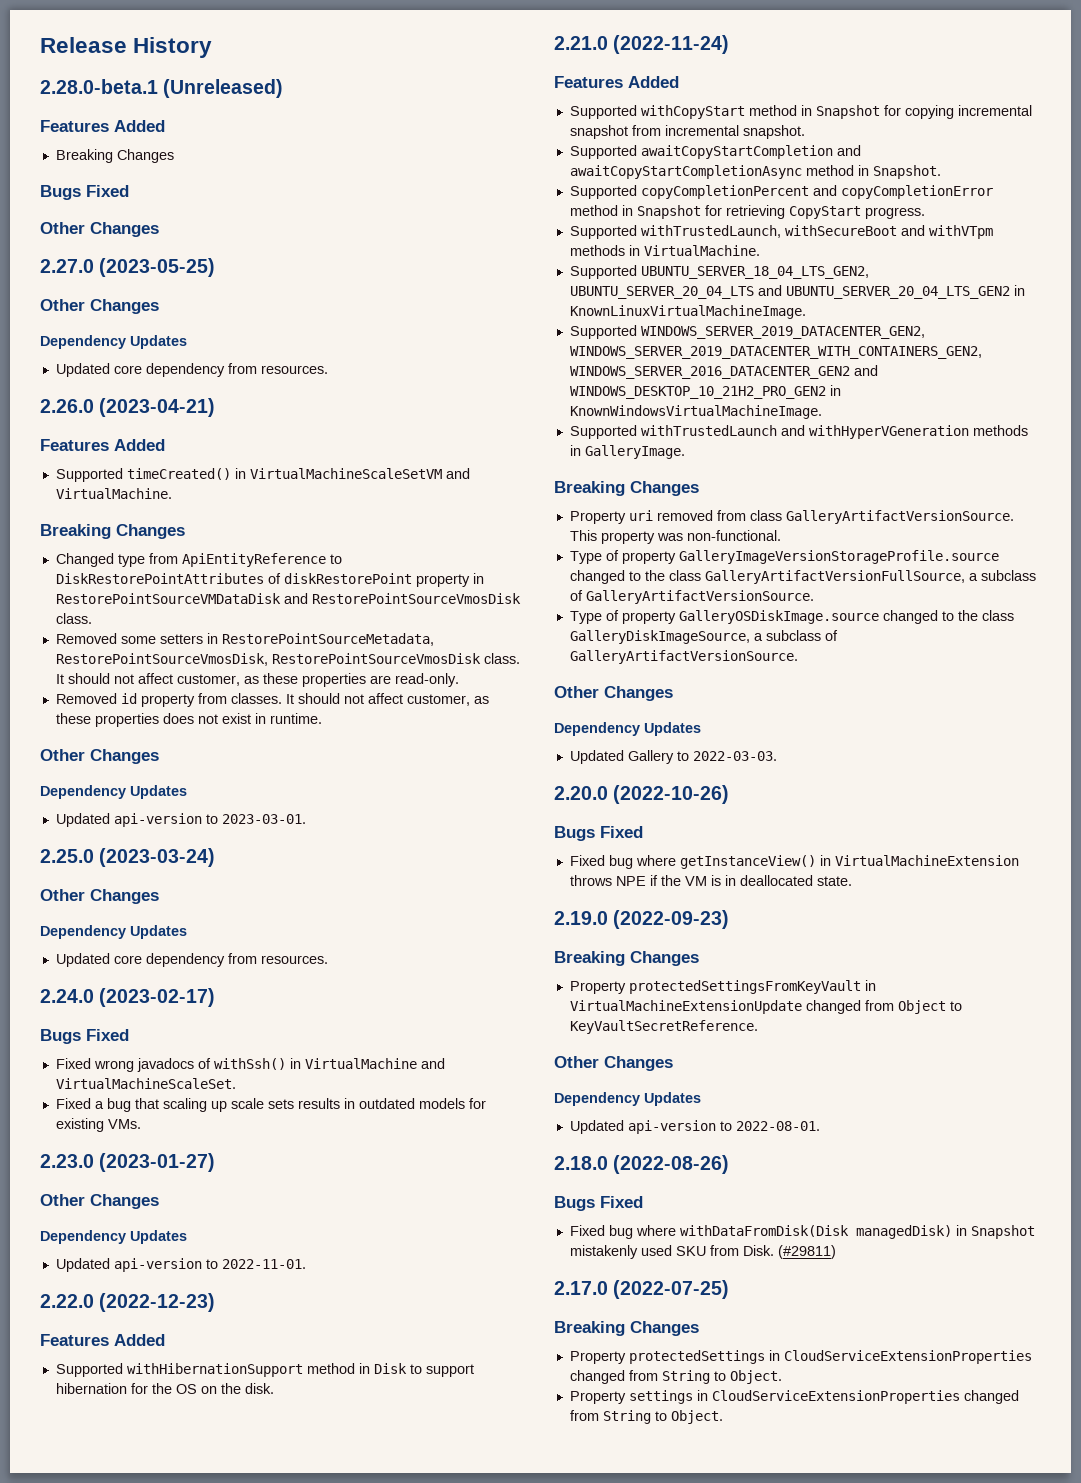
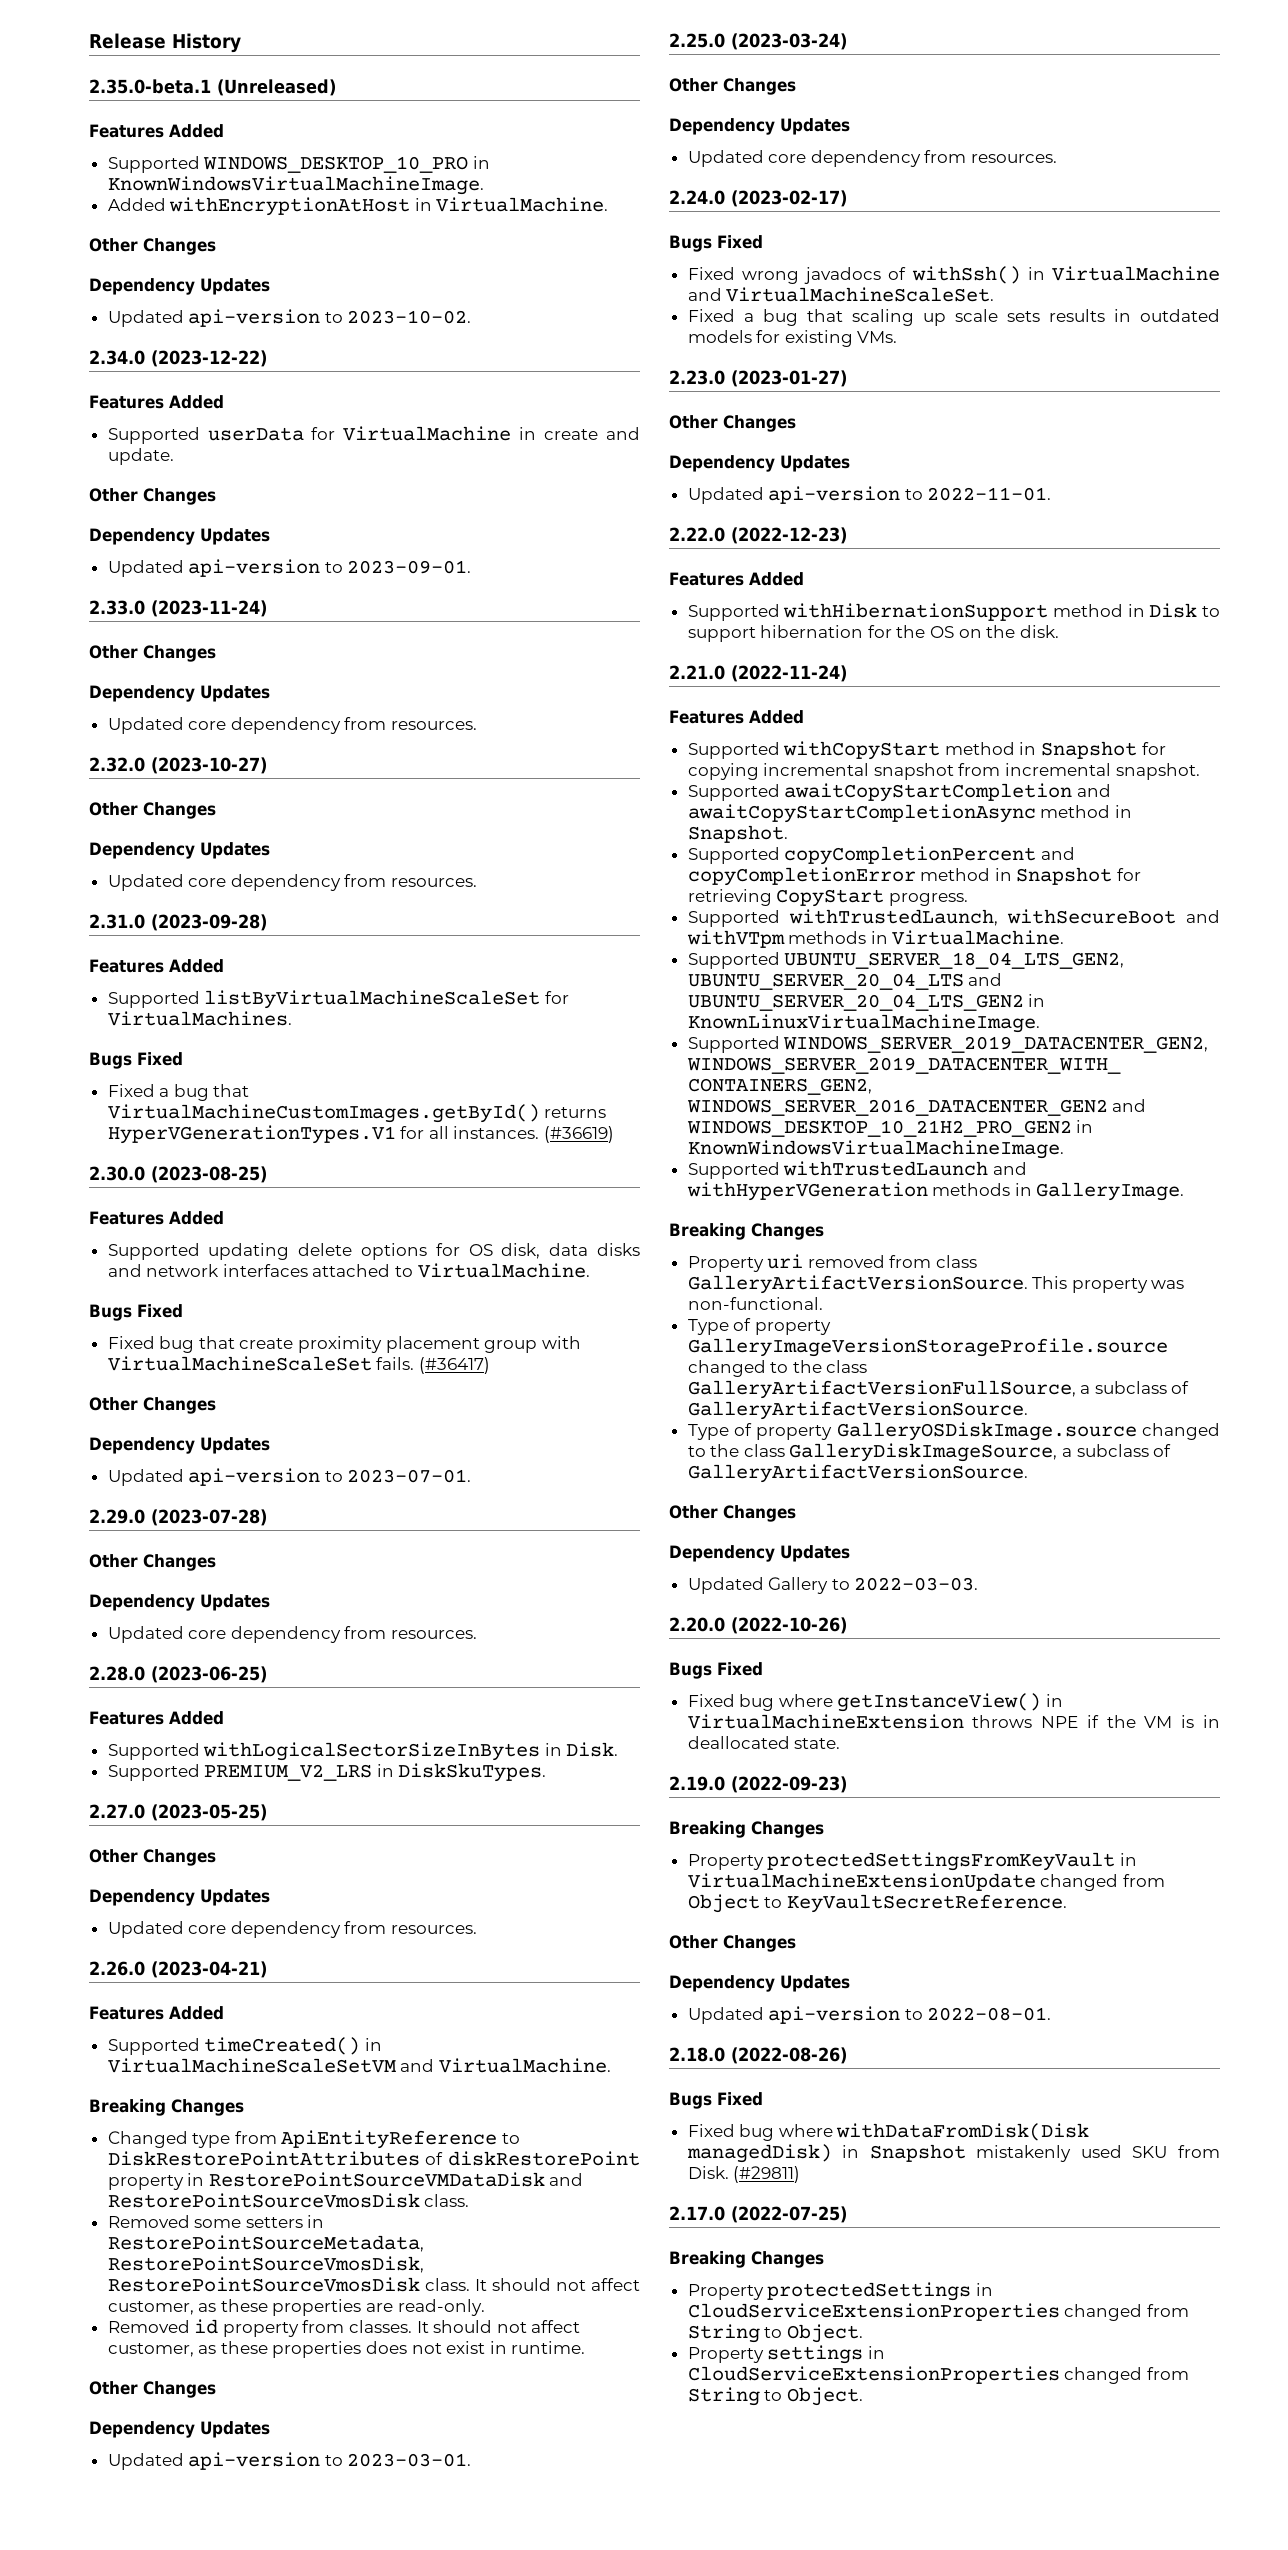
- 2.28.0-beta.1 (Unreleased)
+ 2.35.0-beta.1 (Unreleased)
  Features Added
- Breaking Changes
+ Supported WINDOWS_DESKTOP_10_PRO in KnownWindowsVirtualMachineImage.
+ Added withEncryptionAtHost in VirtualMachine.
+ Other Changes
+ Dependency Updates
+ Updated api-version to 2023-10-02.
+ 2.34.0 (2023-12-22)
+ Features Added
+ Supported userData for VirtualMachine in create and update.
+ Other Changes
+ Dependency Updates
+ Updated api-version to 2023-09-01.
+ 2.33.0 (2023-11-24)
+ Other Changes
+ Dependency Updates
+ Updated core dependency from resources.
+ 2.32.0 (2023-10-27)
+ Other Changes
+ Dependency Updates
+ Updated core dependency from resources.
+ 2.31.0 (2023-09-28)
+ Features Added
+ Supported listByVirtualMachineScaleSet for VirtualMachines.
  Bugs Fixed
+ Fixed a bug that VirtualMachineCustomImages.getById() returns HyperVGenerationTypes.V1 for all instances. (#36619)
+ 2.30.0 (2023-08-25)
+ Features Added
+ Supported updating delete options for OS disk, data disks and network interfaces attached to VirtualMachine.
+ Bugs Fixed
+ Fixed bug that create proximity placement group with VirtualMachineScaleSet fails. (#36417)
  Other Changes
+ Dependency Updates
+ Updated api-version to 2023-07-01.
+ 2.29.0 (2023-07-28)
+ Other Changes
+ Dependency Updates
+ Updated core dependency from resources.
+ 2.28.0 (2023-06-25)
+ Features Added
+ Supported withLogicalSectorSizeInBytes in Disk.
+ Supported PREMIUM_V2_LRS in DiskSkuTypes.

